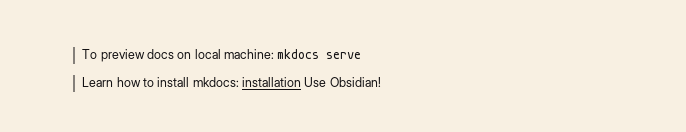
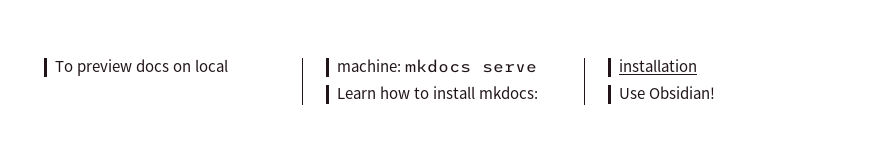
- Learn how to install mkdocs: installation Use Obsidian!
+ Learn how to install mkdocs: installation
+ Use Obsidian!

